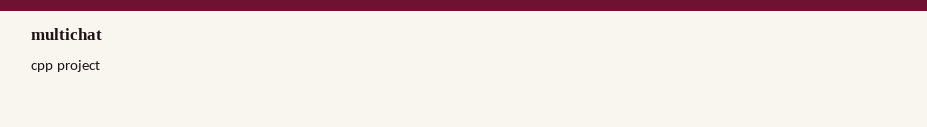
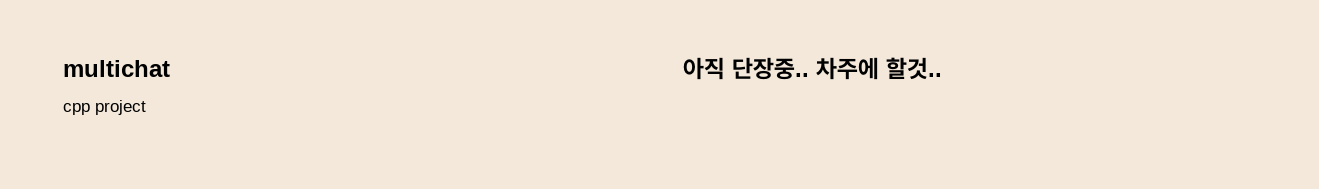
+ 아직 단장중.. 차주에 할것..

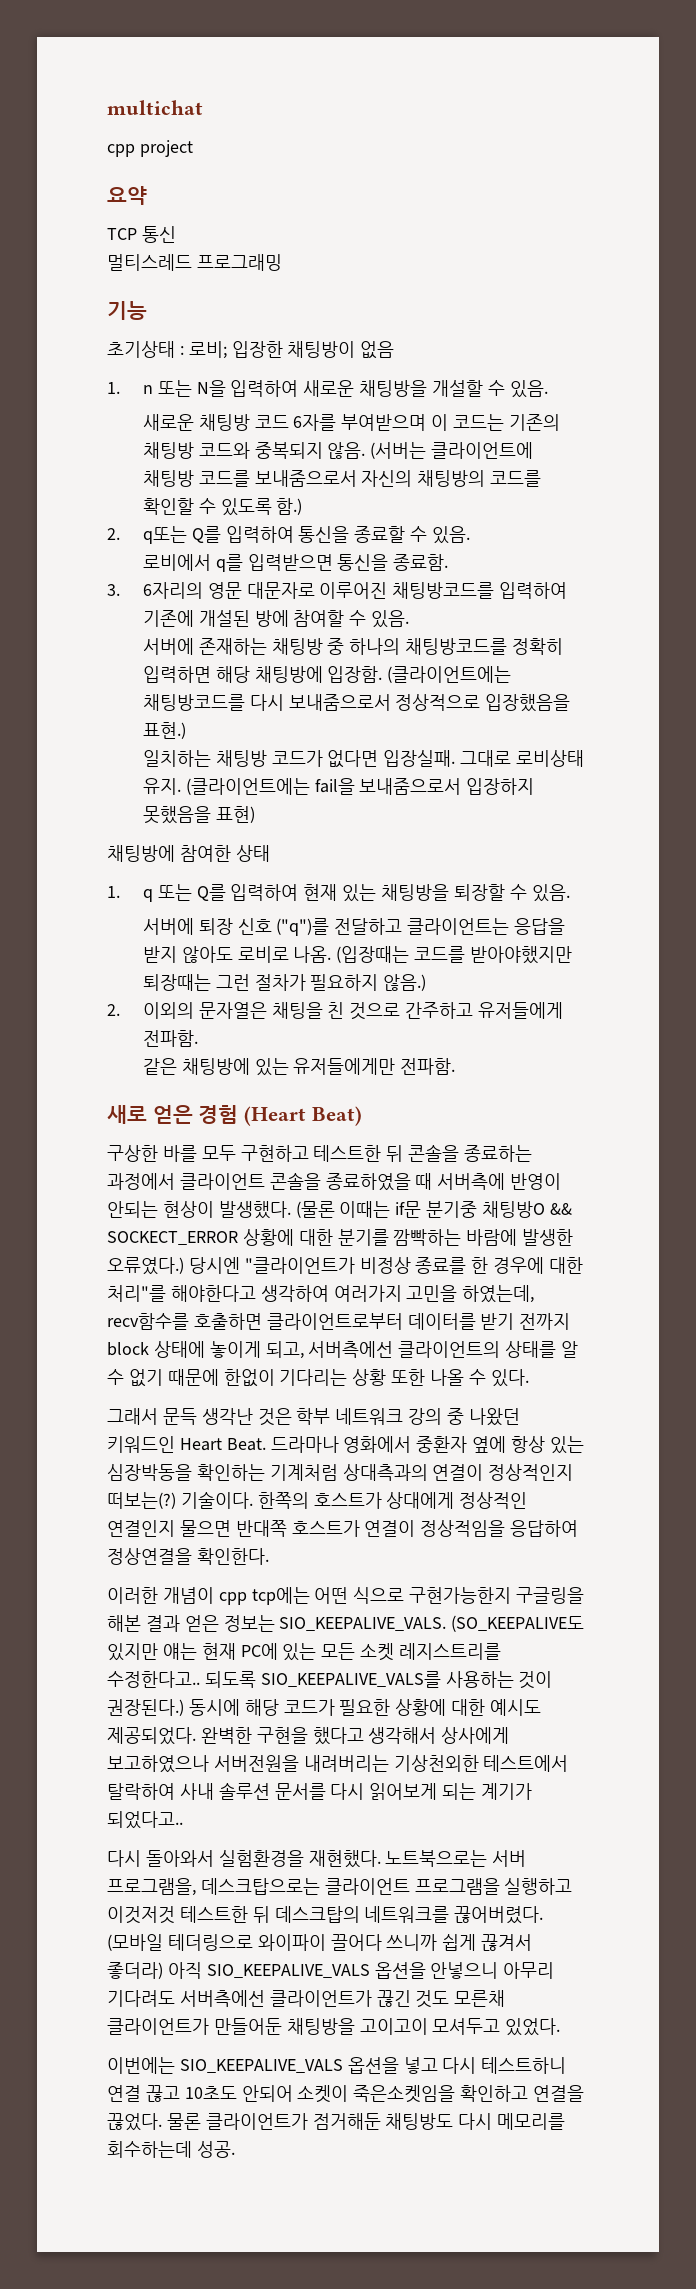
- 아직 단장중.. 차주에 할것..
+ 요약
+ TCP 통신
+ 멀티스레드 프로그래밍
+ 기능
+ 초기상태 : 로비; 입장한 채팅방이 없음
+ 1. n 또는 N을 입력하여 새로운 채팅방을 개설할 수 있음.
+ 새로운 채팅방 코드 6자를 부여받으며 이 코드는 기존의 채팅방 코드와 중복되지 않음. (서버는 클라이언트에 채팅방 코드를 보내줌으로서 자신의 채팅방의 코드를 확인할 수 있도록 함.)
+ 2. q또는 Q를 입력하여 통신을 종료할 수 있음.
+ 로비에서 q를 입력받으면 통신을 종료함.
+ 3. 6자리의 영문 대문자로 이루어진 채팅방코드를 입력하여 기존에 개설된 방에 참여할 수 있음.
+ 서버에 존재하는 채팅방 중 하나의 채팅방코드를 정확히 입력하면 해당 채팅방에 입장함. (클라이언트에는 채팅방코드를 다시 보내줌으로서 정상적으로 입장했음을 표현.)
+ 일치하는 채팅방 코드가 없다면 입장실패. 그대로 로비상태 유지. (클라이언트에는 fail을 보내줌으로서 입장하지 못했음을 표현)
+ 채팅방에 참여한 상태
+ 1. q 또는 Q를 입력하여 현재 있는 채팅방을 퇴장할 수 있음.
+ 서버에 퇴장 신호 ("q")를 전달하고 클라이언트는 응답을 받지 않아도 로비로 나옴. (입장때는 코드를 받아야했지만 퇴장때는 그런 절차가 필요하지 않음.)
+ 2. 이외의 문자열은 채팅을 친 것으로 간주하고 유저들에게 전파함.
+ 같은 채팅방에 있는 유저들에게만 전파함.
+ 새로 얻은 경험 (Heart Beat)
+ 구상한 바를 모두 구현하고 테스트한 뒤 콘솔을 종료하는 과정에서 클라이언트 콘솔을 종료하였을 때 서버측에 반영이 안되는 현상이 발생했다. (물론 이때는 if문 분기중 채팅방O && SOCKECT_ERROR 상황에 대한 분기를 깜빡하는 바람에 발생한 오류였다.) 당시엔 "클라이언트가 비정상 종료를 한 경우에 대한 처리"를 해야한다고 생각하여 여러가지 고민을 하였는데, recv함수를 호출하면 클라이언트로부터 데이터를 받기 전까지 block 상태에 놓이게 되고, 서버측에선 클라이언트의 상태를 알 수 없기 때문에 한없이 기다리는 상황 또한 나올 수 있다.
+ 그래서 문득 생각난 것은 학부 네트워크 강의 중 나왔던 키워드인 Heart Beat. 드라마나 영화에서 중환자 옆에 항상 있는 심장박동을 확인하는 기계처럼 상대측과의 연결이 정상적인지 떠보는(?) 기술이다. 한쪽의 호스트가 상대에게 정상적인 연결인지 물으면 반대쪽 호스트가 연결이 정상적임을 응답하여 정상연결을 확인한다.
+ 이러한 개념이 cpp tcp에는 어떤 식으로 구현가능한지 구글링을 해본 결과 얻은 정보는 SIO_KEEPALIVE_VALS. (SO_KEEPALIVE도 있지만 얘는 현재 PC에 있는 모든 소켓 레지스트리를 수정한다고.. 되도록 SIO_KEEPALIVE_VALS를 사용하는 것이 권장된다.) 동시에 해당 코드가 필요한 상황에 대한 예시도 제공되었다. 완벽한 구현을 했다고 생각해서 상사에게 보고하였으나 서버전원을 내려버리는 기상천외한 테스트에서 탈락하여 사내 솔루션 문서를 다시 읽어보게 되는 계기가 되었다고..
+ 다시 돌아와서 실험환경을 재현했다. 노트북으로는 서버 프로그램을, 데스크탑으로는 클라이언트 프로그램을 실행하고 이것저것 테스트한 뒤 데스크탑의 네트워크를 끊어버렸다. (모바일 테더링으로 와이파이 끌어다 쓰니까 쉽게 끊겨서 좋더라) 아직 SIO_KEEPALIVE_VALS 옵션을 안넣으니 아무리 기다려도 서버측에선 클라이언트가 끊긴 것도 모른채 클라이언트가 만들어둔 채팅방을 고이고이 모셔두고 있었다.
+ 이번에는 SIO_KEEPALIVE_VALS 옵션을 넣고 다시 테스트하니 연결 끊고 10초도 안되어 소켓이 죽은소켓임을 확인하고 연결을 끊었다. 물론 클라이언트가 점거해둔 채팅방도 다시 메모리를 회수하는데 성공.

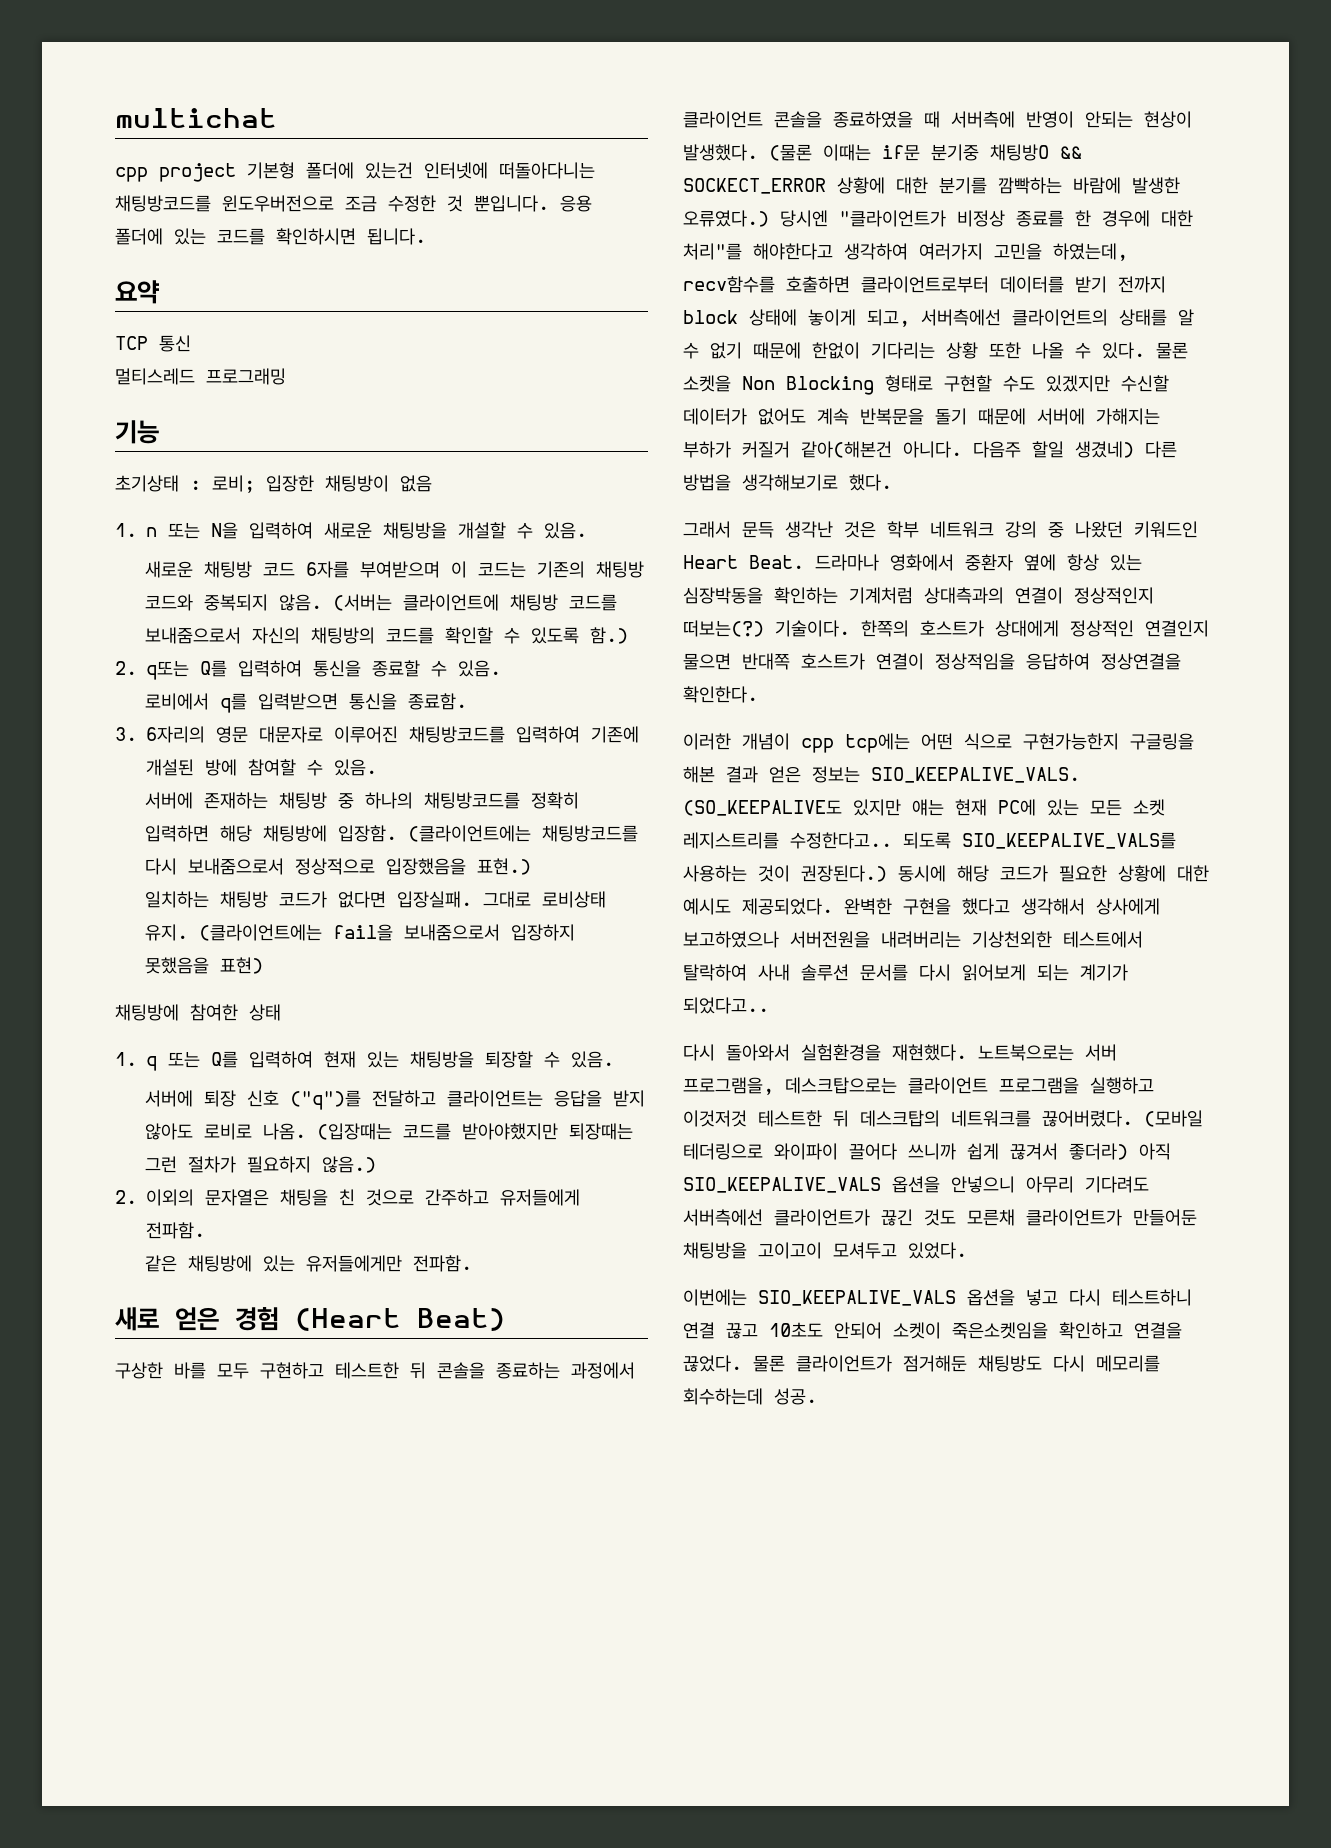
- cpp project
+ cpp project 기본형 폴더에 있는건 인터넷에 떠돌아다니는 채팅방코드를 윈도우버전으로 조금 수정한 것 뿐입니다. 응용 폴더에 있는 코드를 확인하시면 됩니다.
+ 물론 소켓을 Non Blocking 형태로 구현할 수도 있겠지만 수신할 데이터가 없어도 계속 반복문을 돌기 때문에 서버에 가해지는 부하가 커질거 같아(해본건 아니다. 다음주 할일 생겼네) 다른 방법을 생각해보기로 했다.

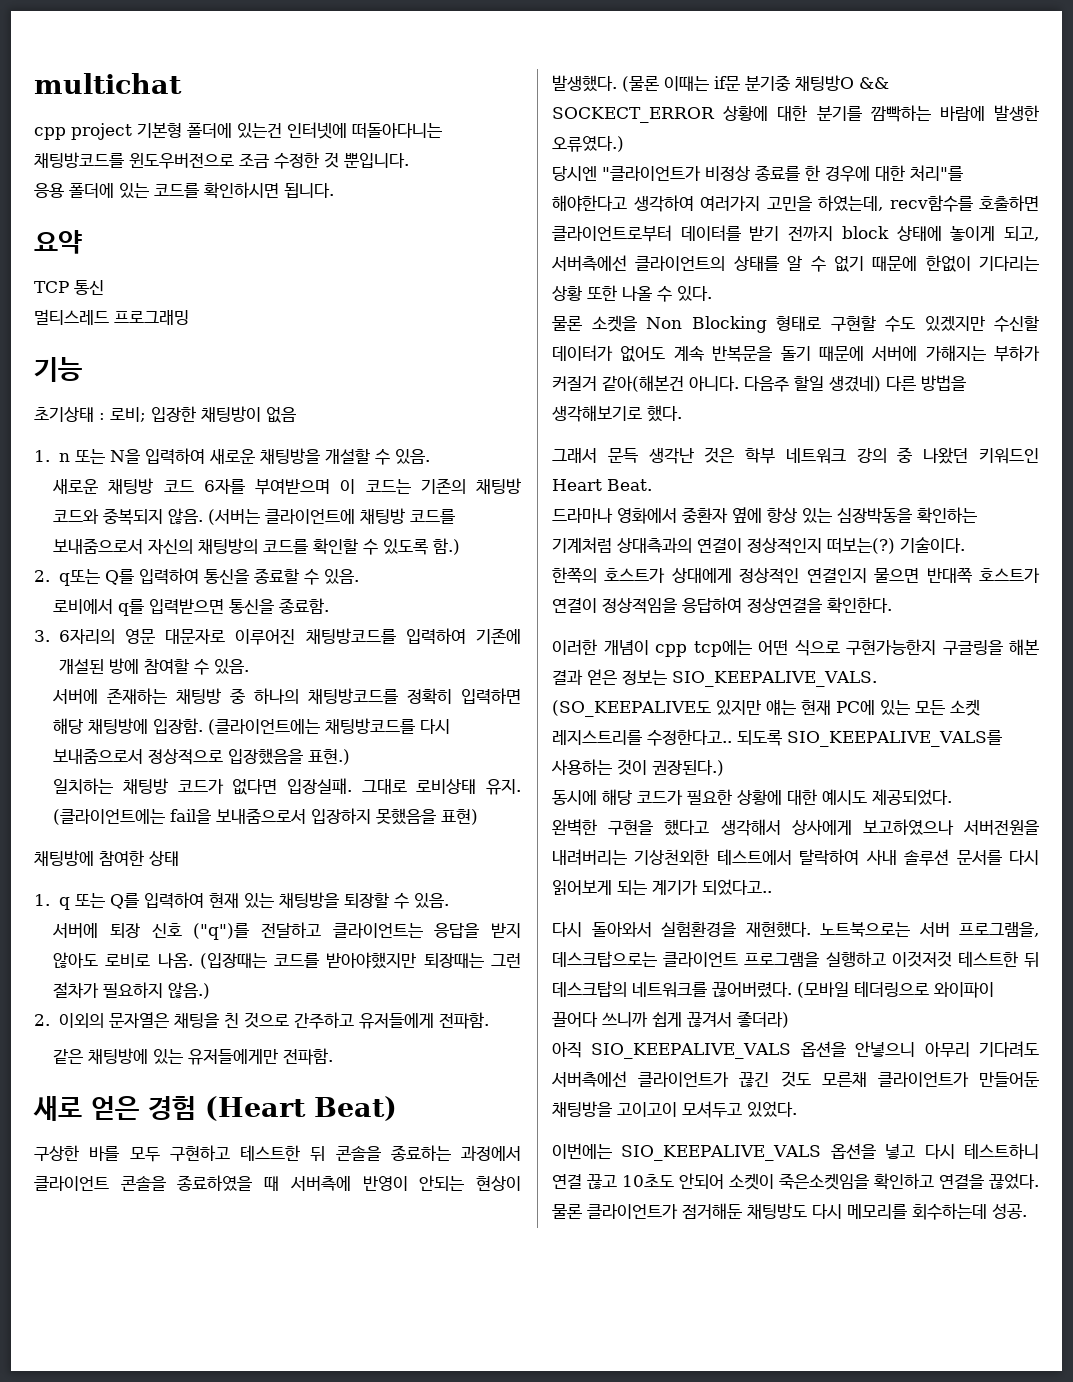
- cpp project 기본형 폴더에 있는건 인터넷에 떠돌아다니는 채팅방코드를 윈도우버전으로 조금 수정한 것 뿐입니다. 응용 폴더에 있는 코드를 확인하시면 됩니다.
+ cpp project 기본형 폴더에 있는건 인터넷에 떠돌아다니는 채팅방코드를 윈도우버전으로 조금 수정한 것 뿐입니다.
+ 응용 폴더에 있는 코드를 확인하시면 됩니다.
- (물론 이때는 if문 분기중 채팅방O && SOCKECT_ERROR 상황에 대한 분기를 깜빡하는 바람에 발생한 오류였다.) 당시엔 "클라이언트가 비정상 종료를 한 경우에 대한 처리"를 해야한다고 생각하여 여러가지 고민을 하였는데, recv함수를 호출하면 클라이언트로부터 데이터를 받기 전까지 block 상태에 놓이게 되고, 서버측에선 클라이언트의 상태를 알 수 없기 때문에 한없이 기다리는 상황 또한 나올 수 있다. 물론 소켓을 Non Blocking 형태로 구현할 수도 있겠지만 수신할 데이터가 없어도 계속 반복문을 돌기 때문에 서버에 가해지는 부하가 커질거 같아(해본건 아니다.
+ (물론 이때는 if문 분기중 채팅방O && SOCKECT_ERROR 상황에 대한 분기를 깜빡하는 바람에 발생한 오류였다.)
+ 당시엔 "클라이언트가 비정상 종료를 한 경우에 대한 처리"를 해야한다고 생각하여 여러가지 고민을 하였는데, recv함수를 호출하면 클라이언트로부터 데이터를 받기 전까지 block 상태에 놓이게 되고, 서버측에선 클라이언트의 상태를 알 수 없기 때문에 한없이 기다리는 상황 또한 나올 수 있다.
+ 물론 소켓을 Non Blocking 형태로 구현할 수도 있겠지만 수신할 데이터가 없어도 계속 반복문을 돌기 때문에 서버에 가해지는 부하가 커질거 같아(해본건 아니다.
- 그래서 문득 생각난 것은 학부 네트워크 강의 중 나왔던 키워드인 Heart Beat. 드라마나 영화에서 중환자 옆에 항상 있는 심장박동을 확인하는 기계처럼 상대측과의 연결이 정상적인지 떠보는(?)
+ 그래서 문득 생각난 것은 학부 네트워크 강의 중 나왔던 키워드인 Heart Beat.
+ 드라마나 영화에서 중환자 옆에 항상 있는 심장박동을 확인하는 기계처럼 상대측과의 연결이 정상적인지 떠보는(?)
- 기술이다. 한쪽의 호스트가 상대에게 정상적인 연결인지 물으면 반대쪽 호스트가 연결이 정상적임을 응답하여 정상연결을 확인한다.
+ 기술이다.
+ 한쪽의 호스트가 상대에게 정상적인 연결인지 물으면 반대쪽 호스트가 연결이 정상적임을 응답하여 정상연결을 확인한다.
- 되도록 SIO_KEEPALIVE_VALS를 사용하는 것이 권장된다.) 동시에 해당 코드가 필요한 상황에 대한 예시도 제공되었다. 완벽한 구현을 했다고 생각해서 상사에게 보고하였으나 서버전원을 내려버리는 기상천외한 테스트에서 탈락하여 사내 솔루션 문서를 다시 읽어보게 되는 계기가 되었다고..
+ 되도록 SIO_KEEPALIVE_VALS를 사용하는 것이 권장된다.)
+ 동시에 해당 코드가 필요한 상황에 대한 예시도 제공되었다.
+ 완벽한 구현을 했다고 생각해서 상사에게 보고하였으나 서버전원을 내려버리는 기상천외한 테스트에서 탈락하여 사내 솔루션 문서를 다시 읽어보게 되는 계기가 되었다고..
- (모바일 테더링으로 와이파이 끌어다 쓰니까 쉽게 끊겨서 좋더라) 아직 SIO_KEEPALIVE_VALS 옵션을 안넣으니 아무리 기다려도 서버측에선 클라이언트가 끊긴 것도 모른채 클라이언트가 만들어둔 채팅방을 고이고이 모셔두고 있었다.
+ (모바일 테더링으로 와이파이 끌어다 쓰니까 쉽게 끊겨서 좋더라)
+ 아직 SIO_KEEPALIVE_VALS 옵션을 안넣으니 아무리 기다려도 서버측에선 클라이언트가 끊긴 것도 모른채 클라이언트가 만들어둔 채팅방을 고이고이 모셔두고 있었다.

